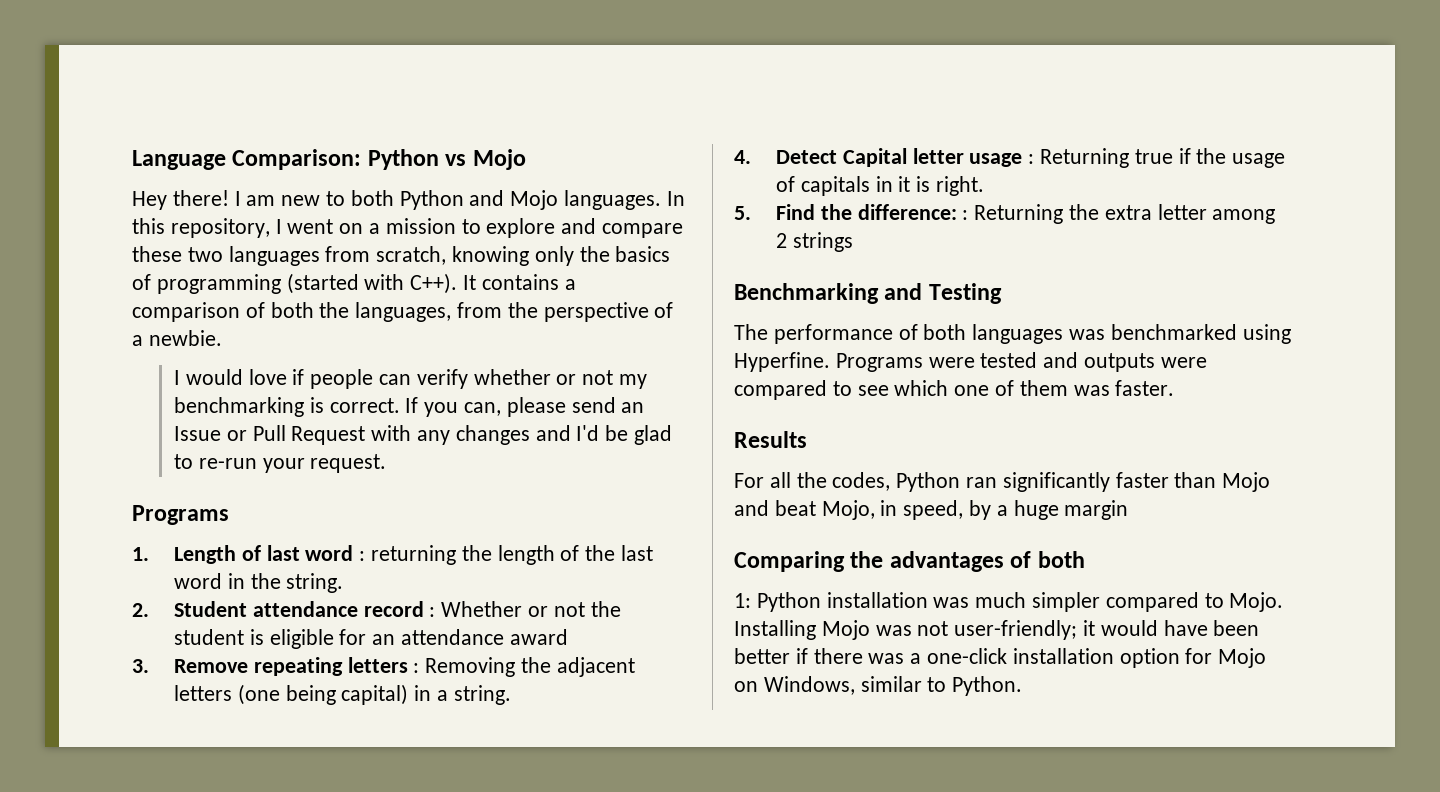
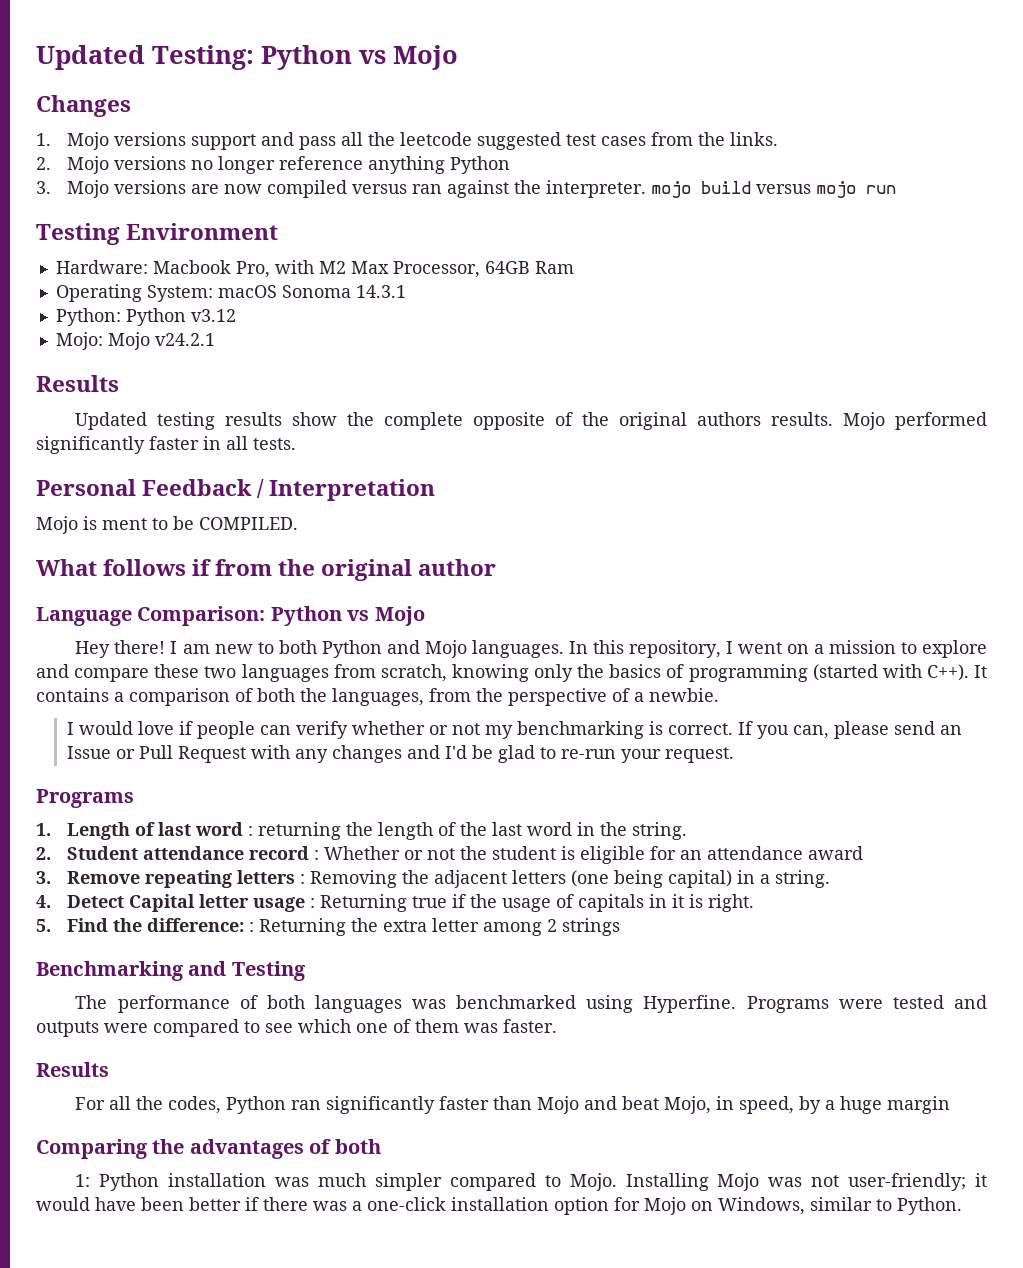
+ Updated Testing: Python vs Mojo
+ Changes
+ 1. Mojo versions support and pass all the leetcode suggested test cases from the links.
+ 2. Mojo versions no longer reference anything Python
+ 3. Mojo versions are now compiled versus ran against the interpreter. mojo build versus mojo run
+ Testing Environment
+ Hardware: Macbook Pro, with M2 Max Processor, 64GB Ram
+ Operating System: macOS Sonoma 14.3.1
+ Python: Python v3.12
+ Mojo: Mojo v24.2.1
+ Results
+ Updated testing results show the complete opposite of the original authors results. Mojo performed significantly faster in all tests.
+ Personal Feedback / Interpretation
+ Mojo is ment to be COMPILED.
+ What follows if from the original author

